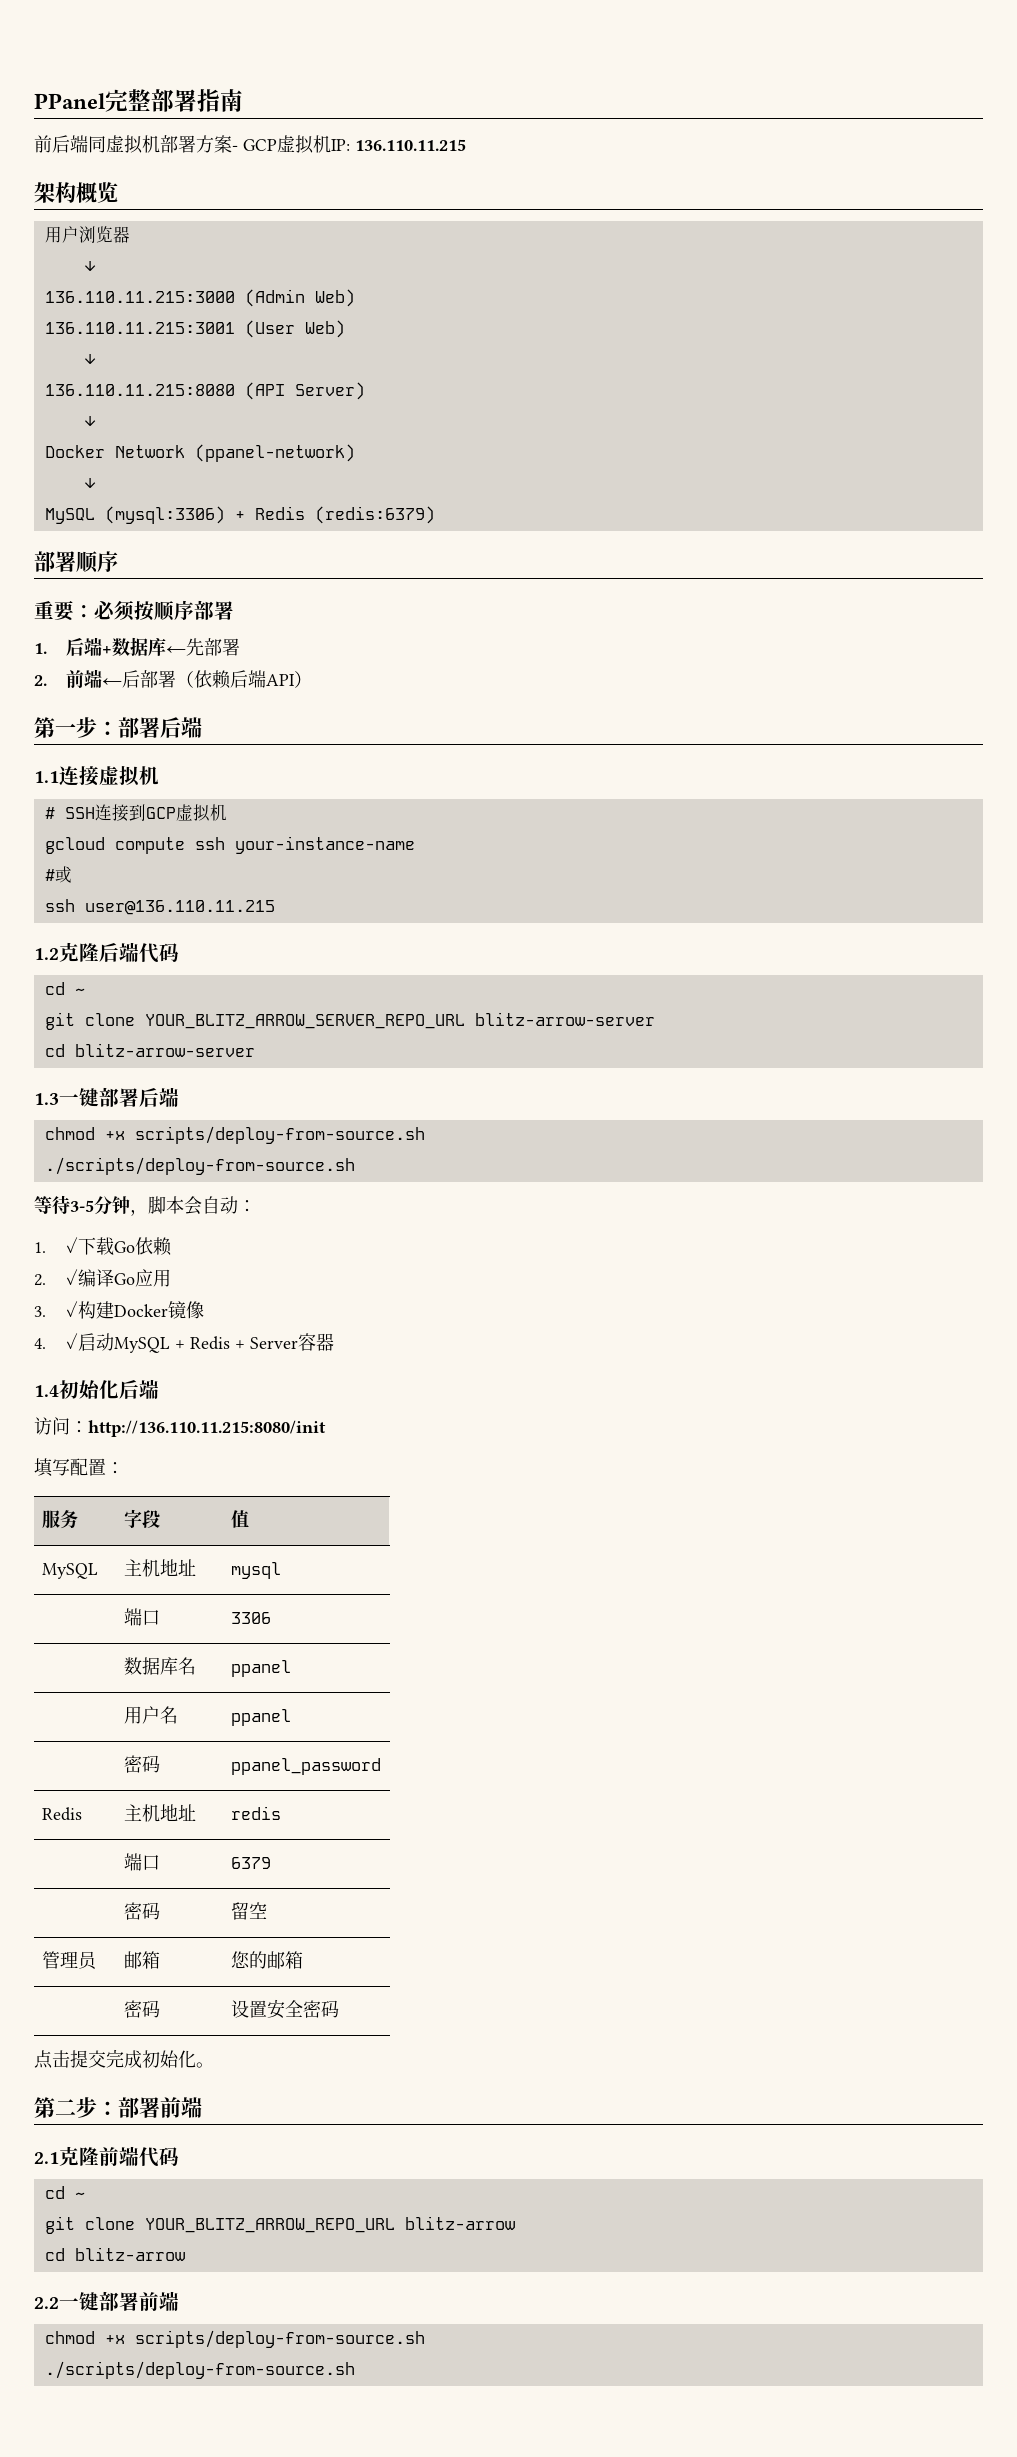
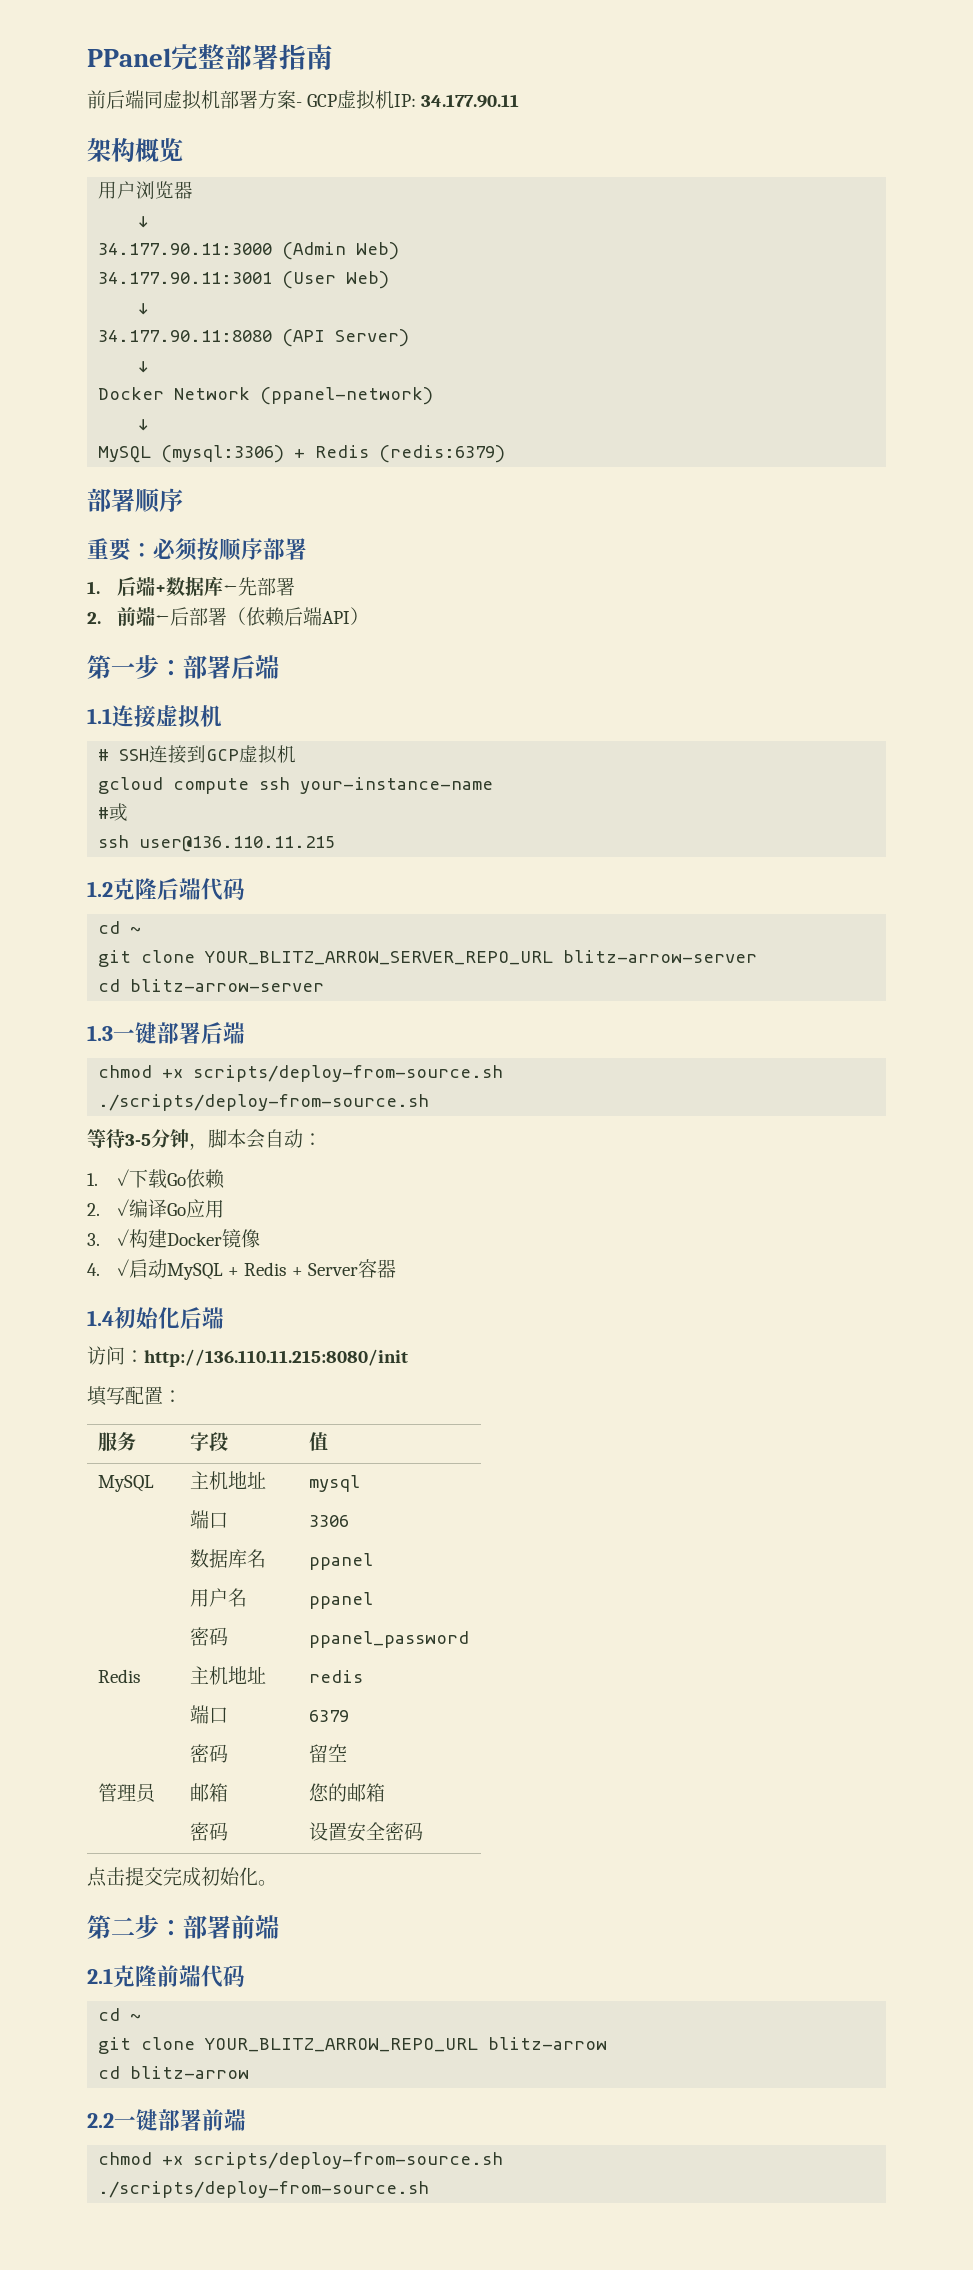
- 前后端同虚拟机部署方案- GCP虚拟机IP: 136.110.11.215
+ 前后端同虚拟机部署方案- GCP虚拟机IP: 34.177.90.11
- 136.110.11.215:3000 (Admin Web)
+ 34.177.90.11:3000 (Admin Web)
- 136.110.11.215:3001 (User Web)
+ 34.177.90.11:3001 (User Web)
- 136.110.11.215:8080 (API Server)
+ 34.177.90.11:8080 (API Server)

